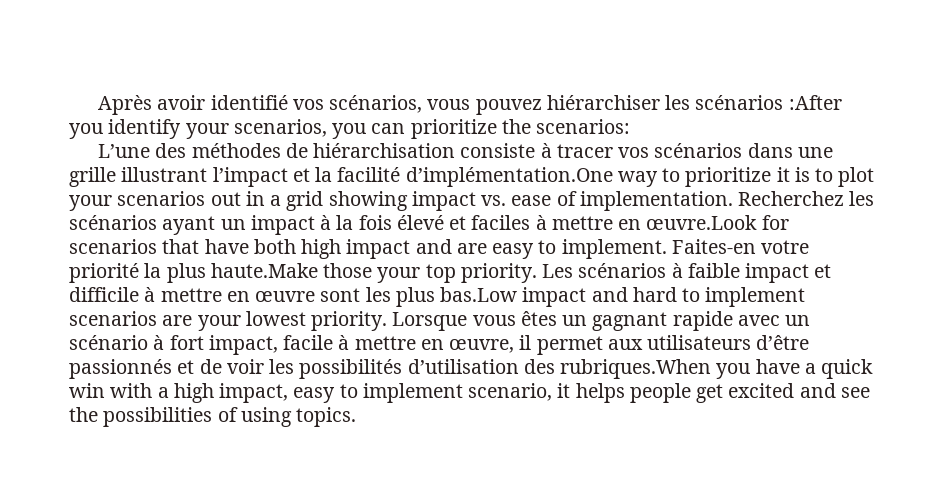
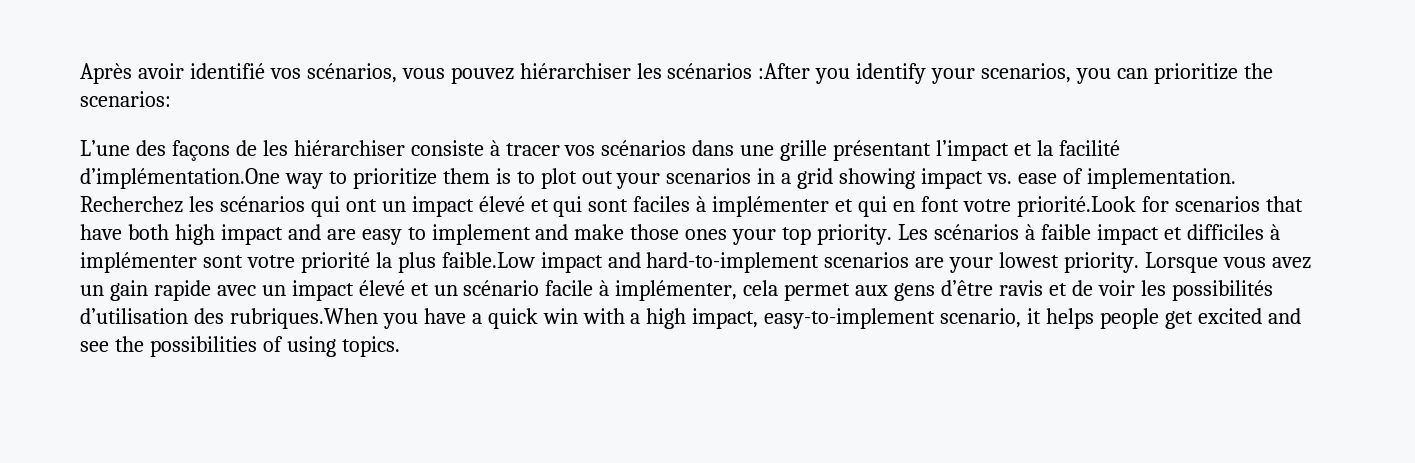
- L’une des méthodes de hiérarchisation consiste à tracer vos scénarios dans une grille illustrant l’impact et la facilité d’implémentation.One way to prioritize it is to plot your scenarios out in a grid showing impact vs. ease of implementation.
+ L’une des façons de les hiérarchiser consiste à tracer vos scénarios dans une grille présentant l’impact et la facilité d’implémentation.One way to prioritize them is to plot out your scenarios in a grid showing impact vs. ease of implementation.
- Recherchez les scénarios ayant un impact à la fois élevé et faciles à mettre en œuvre.Look for scenarios that have both high impact and are easy to implement. Faites-en votre priorité la plus haute.Make those your top priority.
+ Recherchez les scénarios qui ont un impact élevé et qui sont faciles à implémenter et qui en font votre priorité.Look for scenarios that have both high impact and are easy to implement and make those ones your top priority.
- Les scénarios à faible impact et difficile à mettre en œuvre sont les plus bas.Low impact and hard to implement scenarios are your lowest priority.
+ Les scénarios à faible impact et difficiles à implémenter sont votre priorité la plus faible.Low impact and hard-to-implement scenarios are your lowest priority.
- Lorsque vous êtes un gagnant rapide avec un scénario à fort impact, facile à mettre en œuvre, il permet aux utilisateurs d’être passionnés et de voir les possibilités d’utilisation des rubriques.When you have a quick win with a high impact, easy to implement scenario, it helps people get excited and see the possibilities of using topics.
+ Lorsque vous avez un gain rapide avec un impact élevé et un scénario facile à implémenter, cela permet aux gens d’être ravis et de voir les possibilités d’utilisation des rubriques.When you have a quick win with a high impact, easy-to-implement scenario, it helps people get excited and see the possibilities of using topics.

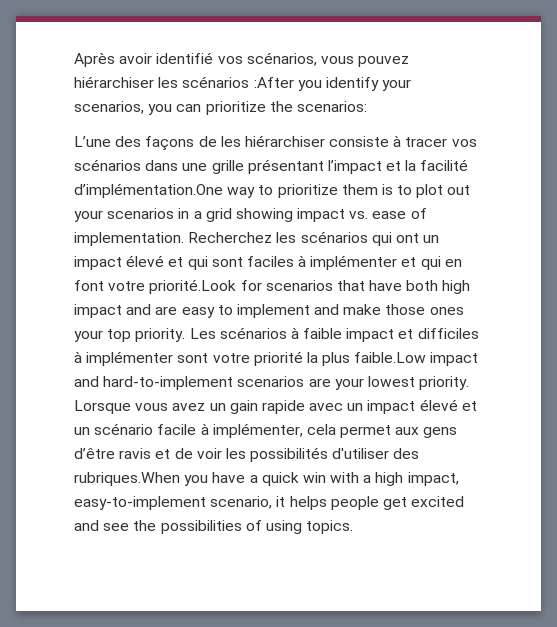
- Lorsque vous avez un gain rapide avec un impact élevé et un scénario facile à implémenter, cela permet aux gens d’être ravis et de voir les possibilités d’utilisation des rubriques.When you have a quick win with a high impact, easy-to-implement scenario, it helps people get excited and see the possibilities of using topics.
+ Lorsque vous avez un gain rapide avec un impact élevé et un scénario facile à implémenter, cela permet aux gens d’être ravis et de voir les possibilités d'utiliser des rubriques.When you have a quick win with a high impact, easy-to-implement scenario, it helps people get excited and see the possibilities of using topics.

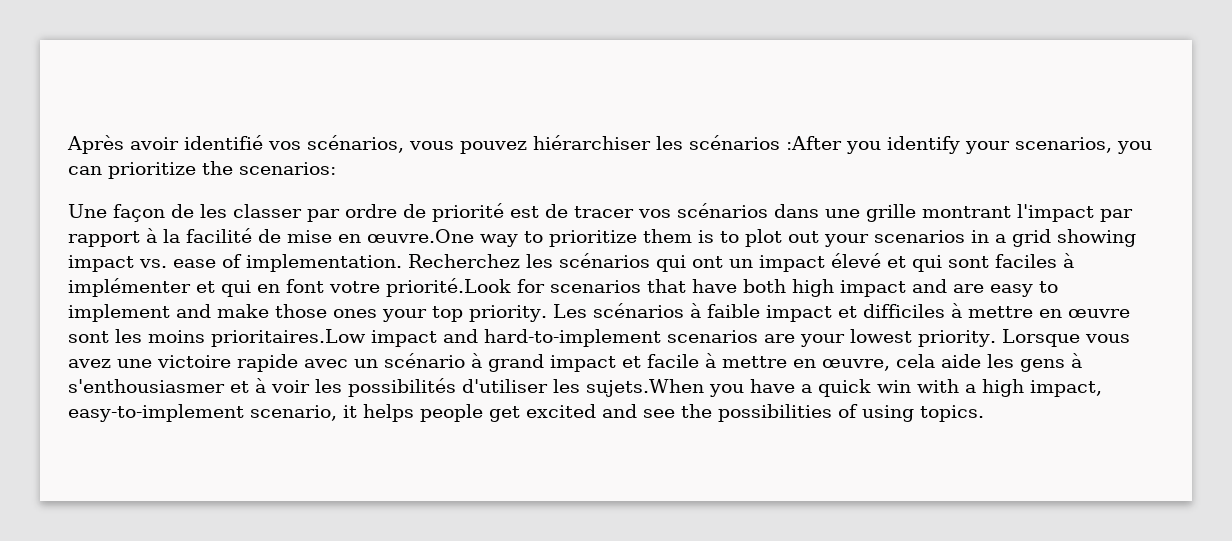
- L’une des façons de les hiérarchiser consiste à tracer vos scénarios dans une grille présentant l’impact et la facilité d’implémentation.One way to prioritize them is to plot out your scenarios in a grid showing impact vs. ease of implementation.
+ Une façon de les classer par ordre de priorité est de tracer vos scénarios dans une grille montrant l'impact par rapport à la facilité de mise en œuvre.One way to prioritize them is to plot out your scenarios in a grid showing impact vs. ease of implementation.
- Les scénarios à faible impact et difficiles à implémenter sont votre priorité la plus faible.Low impact and hard-to-implement scenarios are your lowest priority.
+ Les scénarios à faible impact et difficiles à mettre en œuvre sont les moins prioritaires.Low impact and hard-to-implement scenarios are your lowest priority.
- Lorsque vous avez un gain rapide avec un impact élevé et un scénario facile à implémenter, cela permet aux gens d’être ravis et de voir les possibilités d'utiliser des rubriques.When you have a quick win with a high impact, easy-to-implement scenario, it helps people get excited and see the possibilities of using topics.
+ Lorsque vous avez une victoire rapide avec un scénario à grand impact et facile à mettre en œuvre, cela aide les gens à s'enthousiasmer et à voir les possibilités d'utiliser les sujets.When you have a quick win with a high impact, easy-to-implement scenario, it helps people get excited and see the possibilities of using topics.

